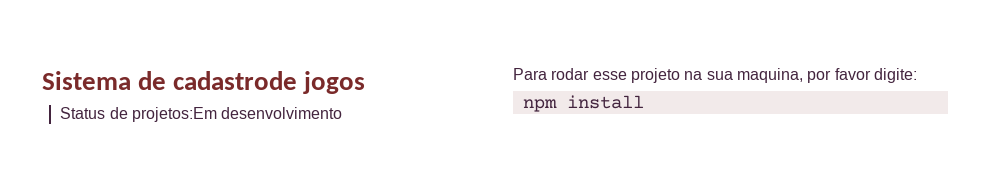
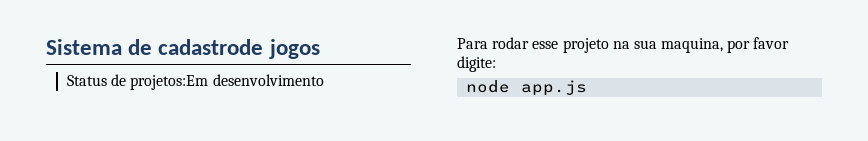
- npm install
+ node app.js

